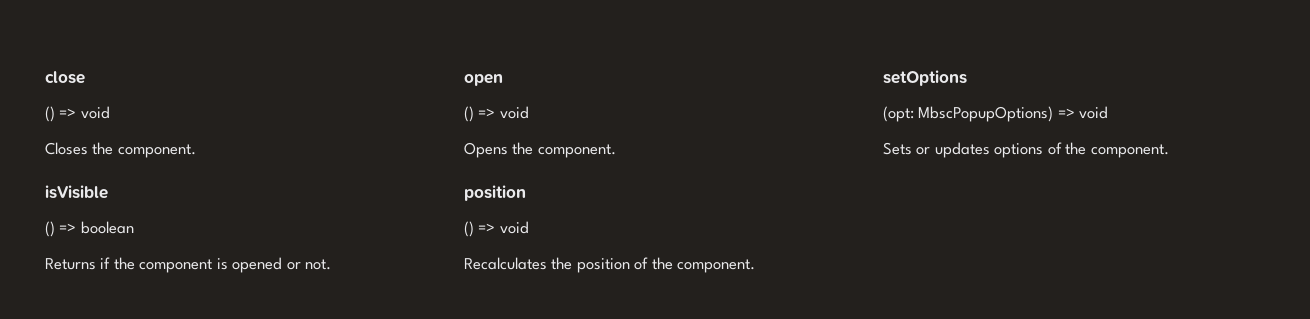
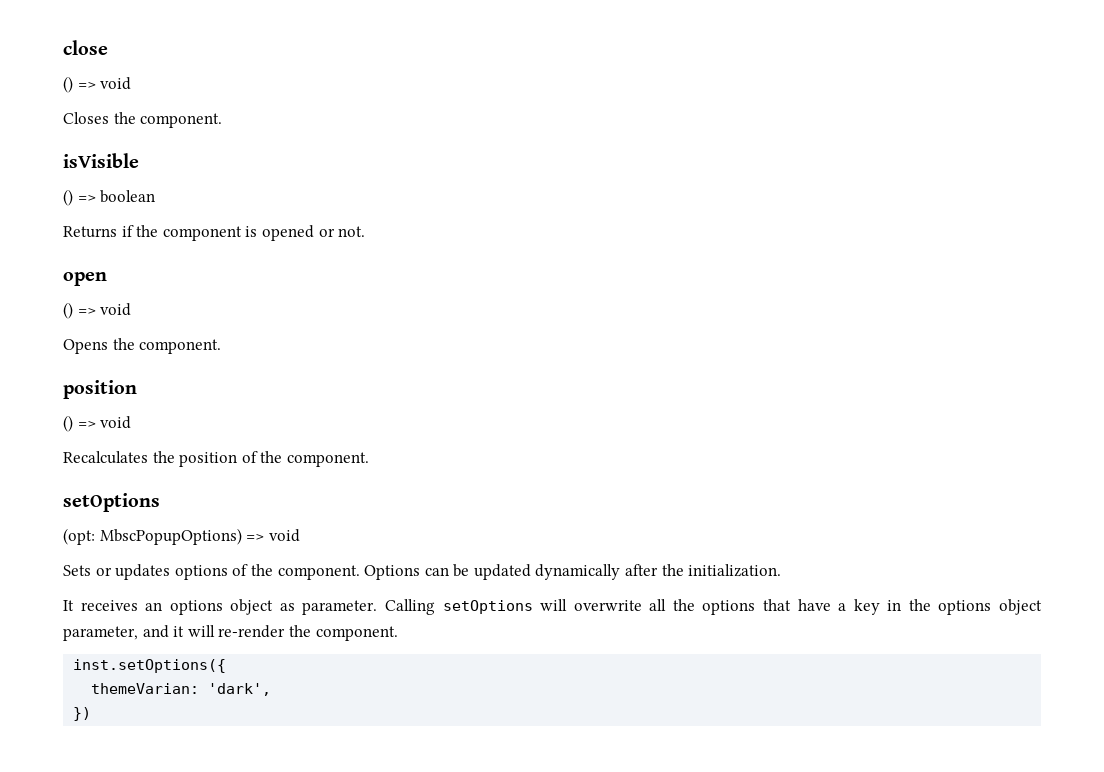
+ Options can be updated dynamically after the initialization.
+ It receives an options object as parameter. Calling setOptions will overwrite all the options that have a key in the options object parameter, and it will re-render the component.
+ inst.setOptions({
+ themeVarian: 'dark',
+ })

